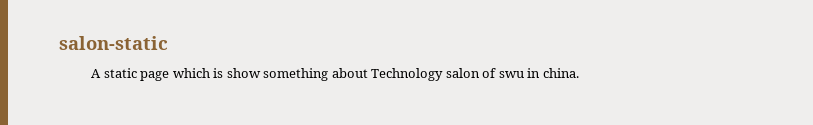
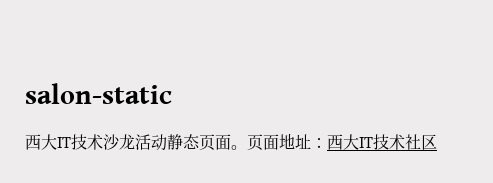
- A static page which is show something about Technology salon of swu in china.
+ 西大IT技术沙龙活动静态页面。页面地址：西大IT技术社区

